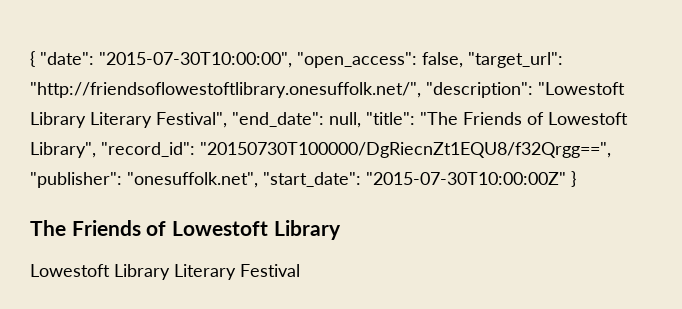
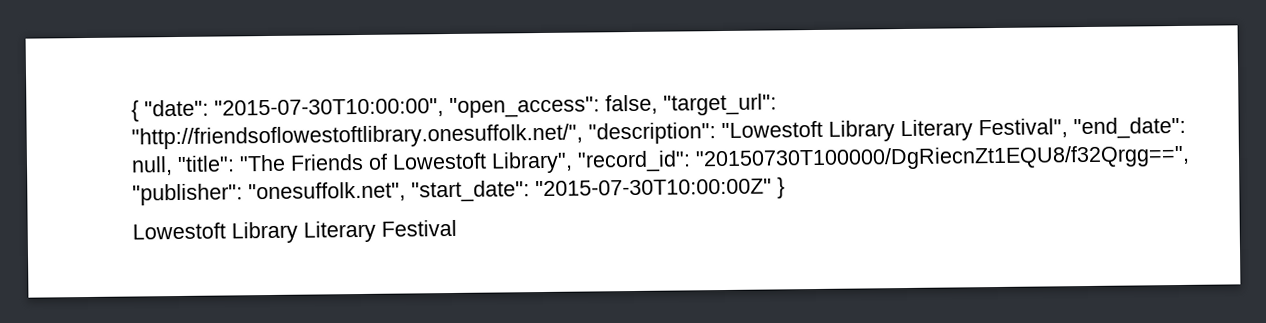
- The Friends of Lowestoft Library

